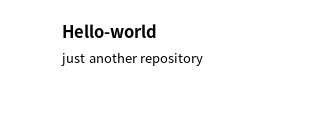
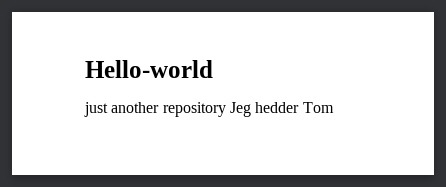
- just another repository
+ just another repository Jeg hedder Tom

